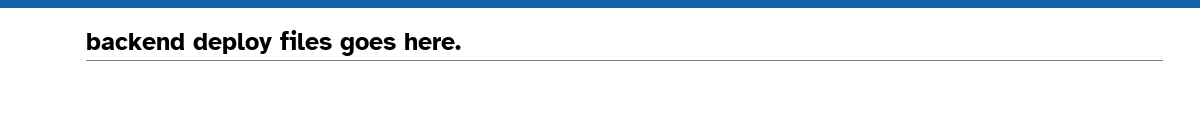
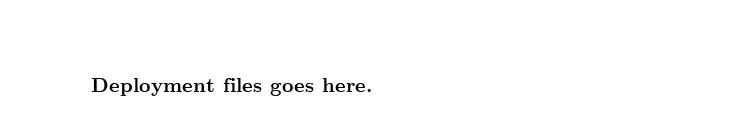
- backend deploy files goes here.
+ Deployment files goes here.

